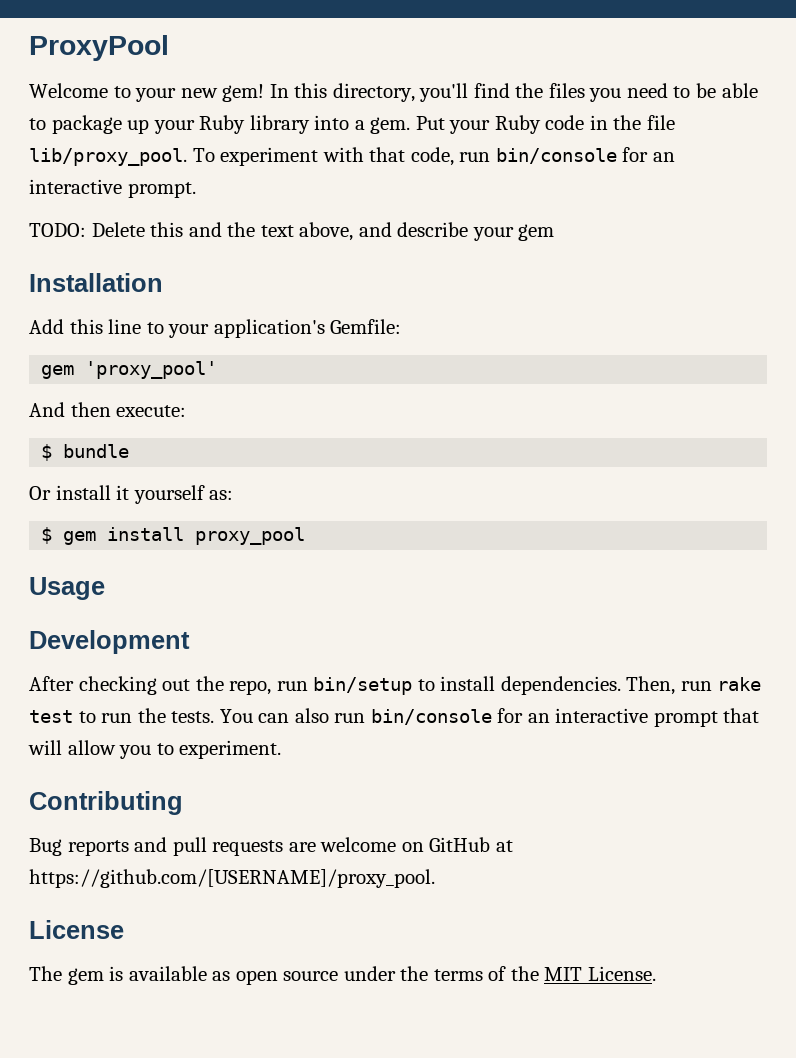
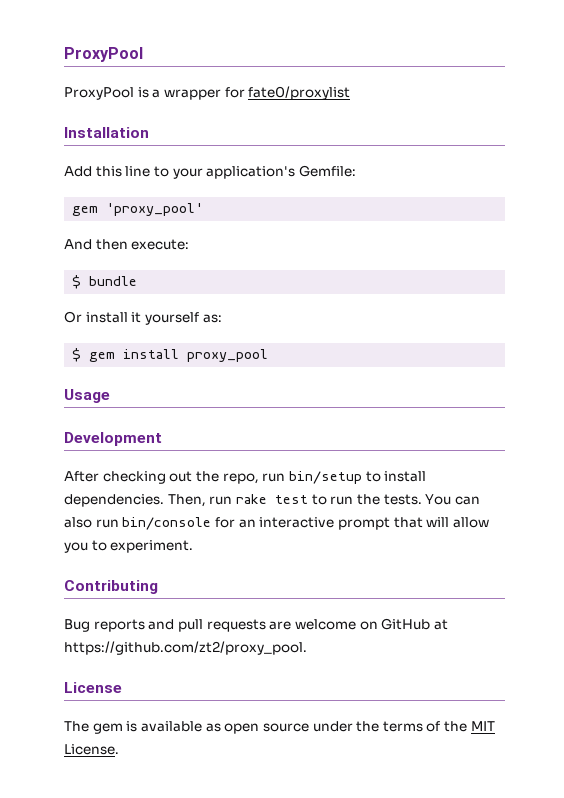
- Welcome to your new gem! In this directory, you'll find the files you need to be able to package up your Ruby library into a gem. Put your Ruby code in the file lib/proxy_pool. To experiment with that code, run bin/console for an interactive prompt.
- TODO: Delete this and the text above, and describe your gem
+ ProxyPool is a wrapper for fate0/proxylist
- Bug reports and pull requests are welcome on GitHub at https://github.com/[USERNAME]/proxy_pool.
+ Bug reports and pull requests are welcome on GitHub at https://github.com/zt2/proxy_pool.

